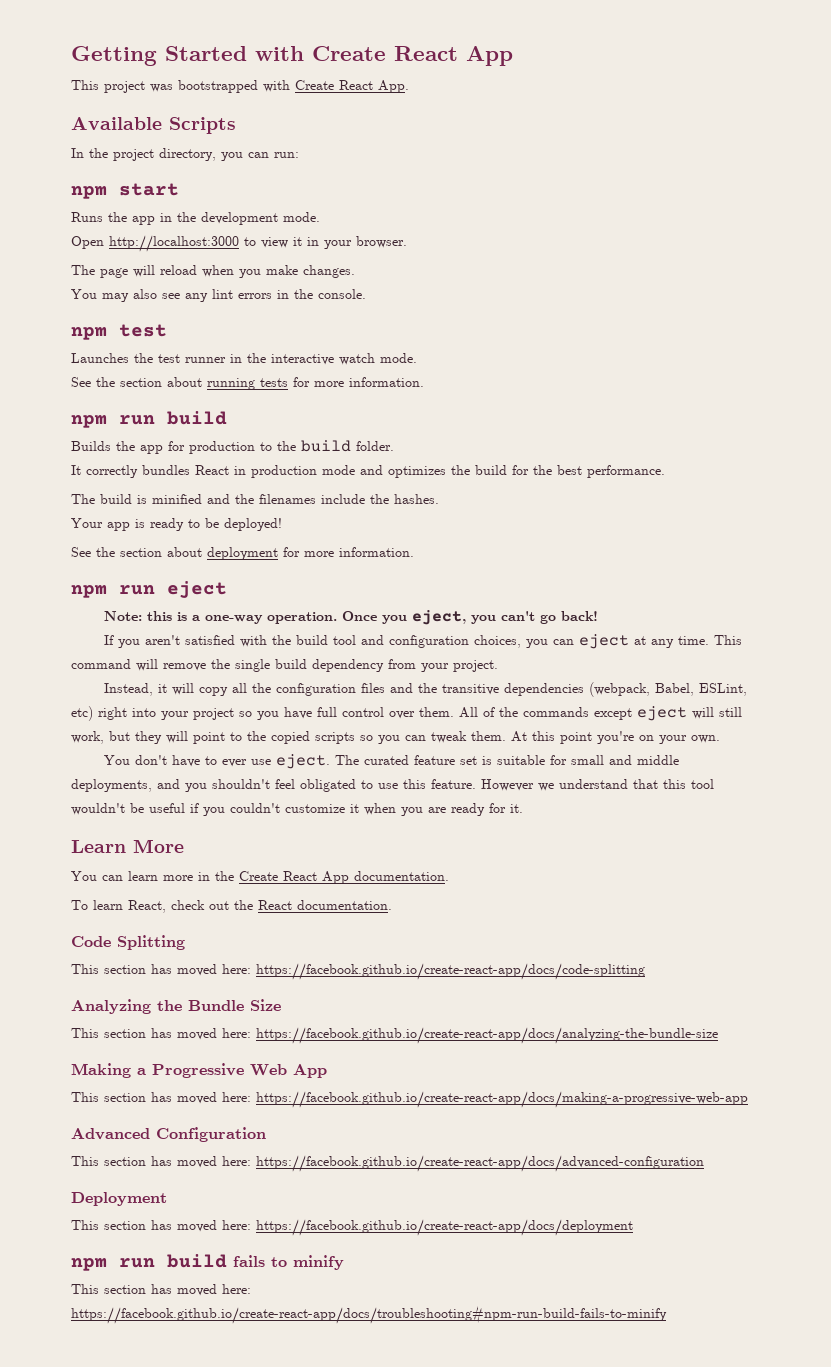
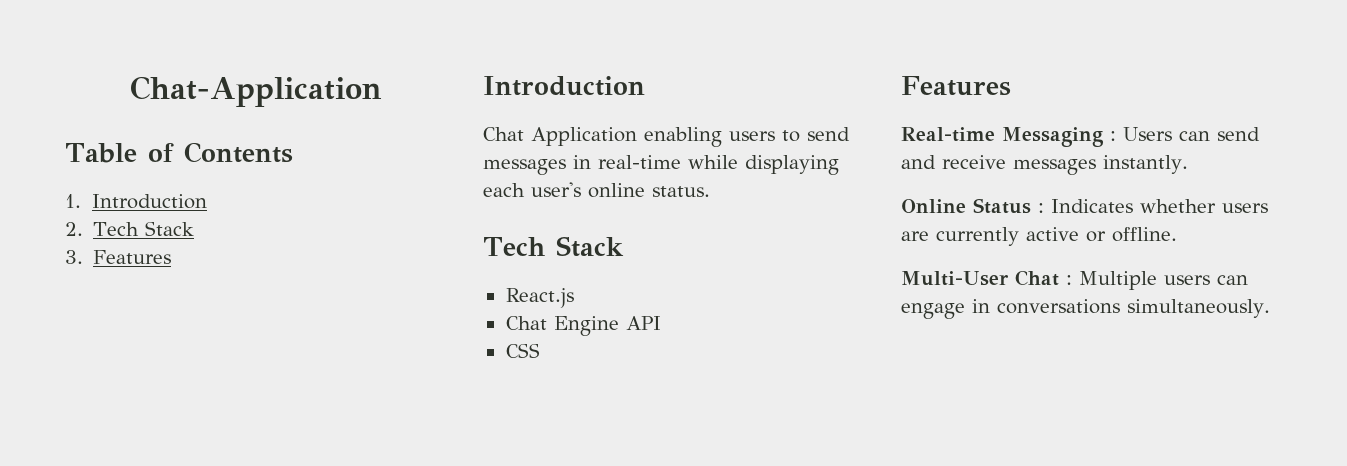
- Getting Started with Create React App
- This project was bootstrapped with Create React App.
- Available Scripts
- In the project directory, you can run:
- npm start
- Runs the app in the development mode.
- Open http://localhost:3000 to view it in your browser.
- The page will reload when you make changes.
- You may also see any lint errors in the console.
- npm test
- Launches the test runner in the interactive watch mode.
- See the section about running tests for more information.
- npm run build
- Builds the app for production to the build folder.
- It correctly bundles React in production mode and optimizes the build for the best performance.
- The build is minified and the filenames include the hashes.
- Your app is ready to be deployed!
- See the section about deployment for more information.
- npm run eject
- Note: this is a one-way operation. Once you eject, you can't go back!
- If you aren't satisfied with the build tool and configuration choices, you can eject at any time. This command will remove the single build dependency from your project.
- Instead, it will copy all the configuration files and the transitive dependencies (webpack, Babel, ESLint, etc) right into your project so you have full control over them. All of the commands except eject will still work, but they will point to the copied scripts so you can tweak them. At this point you're on your own.
- You don't have to ever use eject. The curated feature set is suitable for small and middle deployments, and you shouldn't feel obligated to use this feature. However we understand that this tool wouldn't be useful if you couldn't customize it when you are ready for it.
- Learn More
- You can learn more in the Create React App documentation.
- To learn React, check out the React documentation.
- Code Splitting
- This section has moved here: https://facebook.github.io/create-react-app/docs/code-splitting
- Analyzing the Bundle Size
- This section has moved here: https://facebook.github.io/create-react-app/docs/analyzing-the-bundle-size
- Making a Progressive Web App
- This section has moved here: https://facebook.github.io/create-react-app/docs/making-a-progressive-web-app
- Advanced Configuration
- This section has moved here: https://facebook.github.io/create-react-app/docs/advanced-configuration
- Deployment
- This section has moved here: https://facebook.github.io/create-react-app/docs/deployment
- npm run build fails to minify
- This section has moved here: https://facebook.github.io/create-react-app/docs/troubleshooting#npm-run-build-fails-to-minify
+ Chat-Application
+ Table of Contents
+ 1. Introduction
+ 2. Tech Stack
+ 3. Features
+ Introduction
+ Chat Application enabling users to send messages in real-time while displaying each user's online status.
+ Tech Stack
+ React.js
+ Chat Engine API
+ CSS
+ Features
+ Real-time Messaging : Users can send and receive messages instantly.
+ Online Status : Indicates whether users are currently active or offline.
+ Multi-User Chat : Multiple users can engage in conversations simultaneously.

